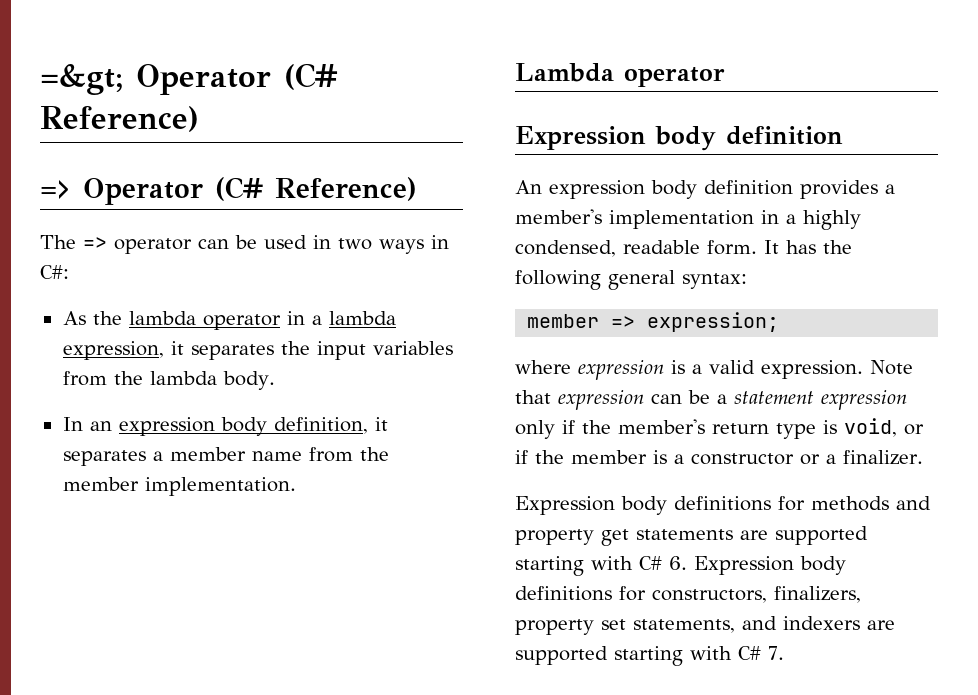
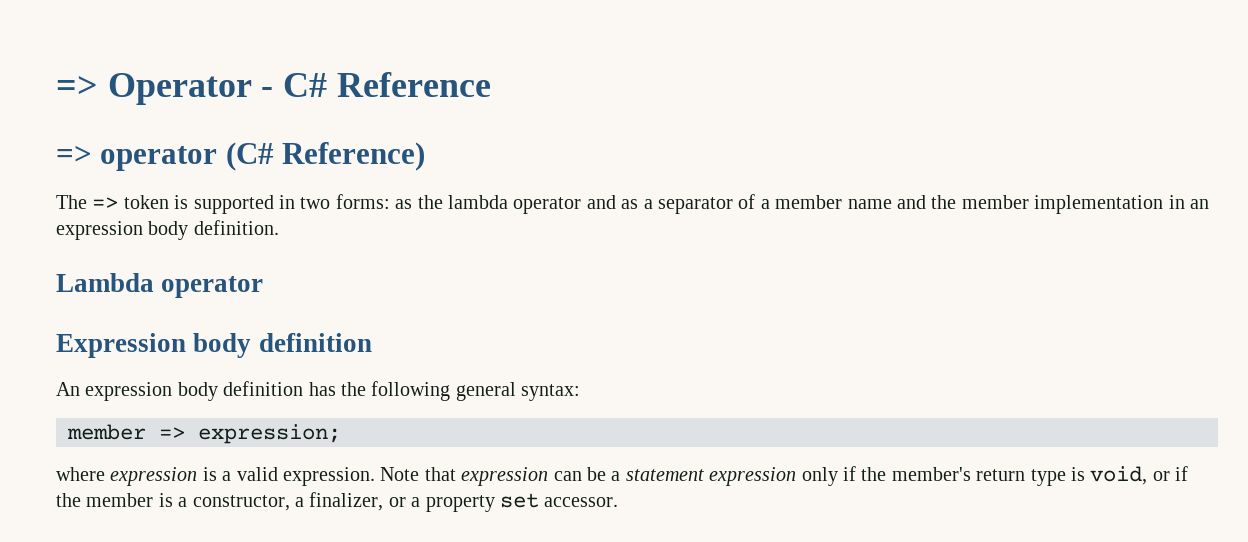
- =&gt; Operator (C# Reference)
- => Operator (C# Reference)
+ => Operator - C# Reference
+ => operator (C# Reference)
- The => operator can be used in two ways in C#:
- As the lambda operator in a lambda expression, it separates the input variables from the lambda body.
- In an expression body definition, it separates a member name from the member implementation.
+ The => token is supported in two forms: as the lambda operator and as a separator of a member name and the member implementation in an expression body definition.
- An expression body definition provides a member's implementation in a highly condensed, readable form. It has the following general syntax:
+ An expression body definition has the following general syntax:
- Note that expression can be a statement expression only if the member's return type is void, or if the member is a constructor or a finalizer.
- Expression body definitions for methods and property get statements are supported starting with C# 6. Expression body definitions for constructors, finalizers, property set statements, and indexers are supported starting with C# 7.
+ Note that expression can be a statement expression only if the member's return type is void, or if the member is a constructor, a finalizer, or a property set accessor.

